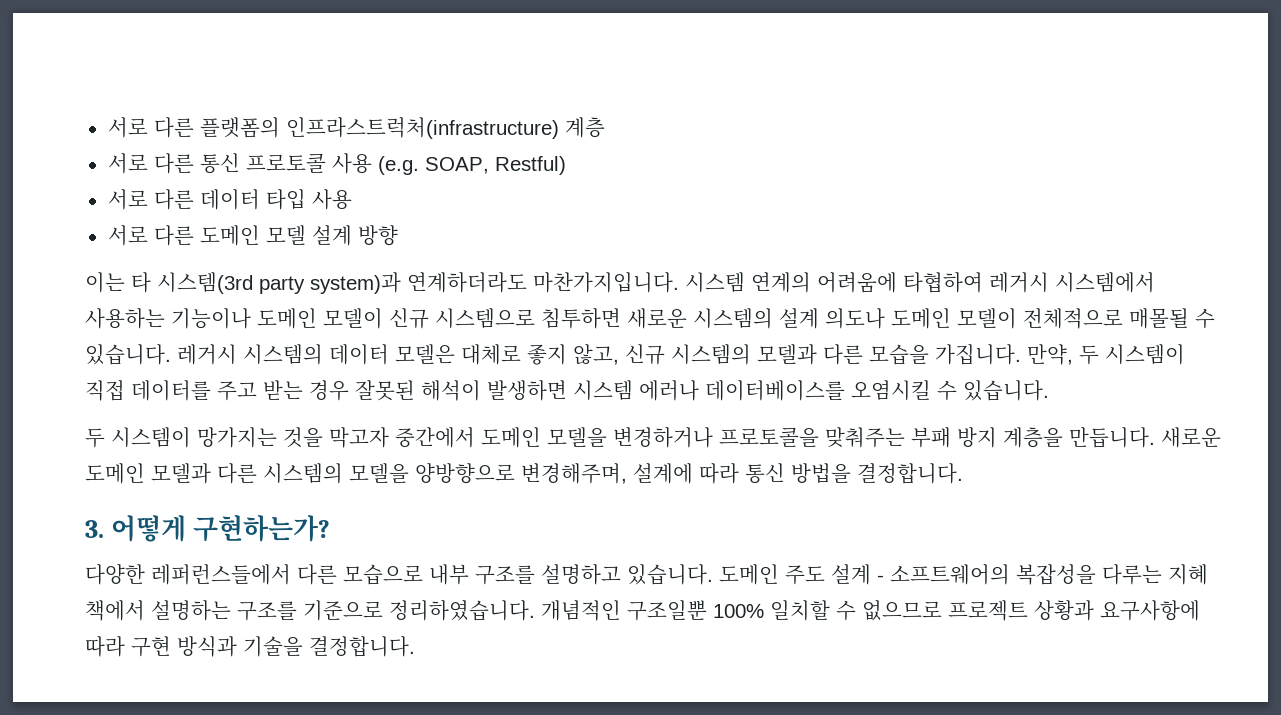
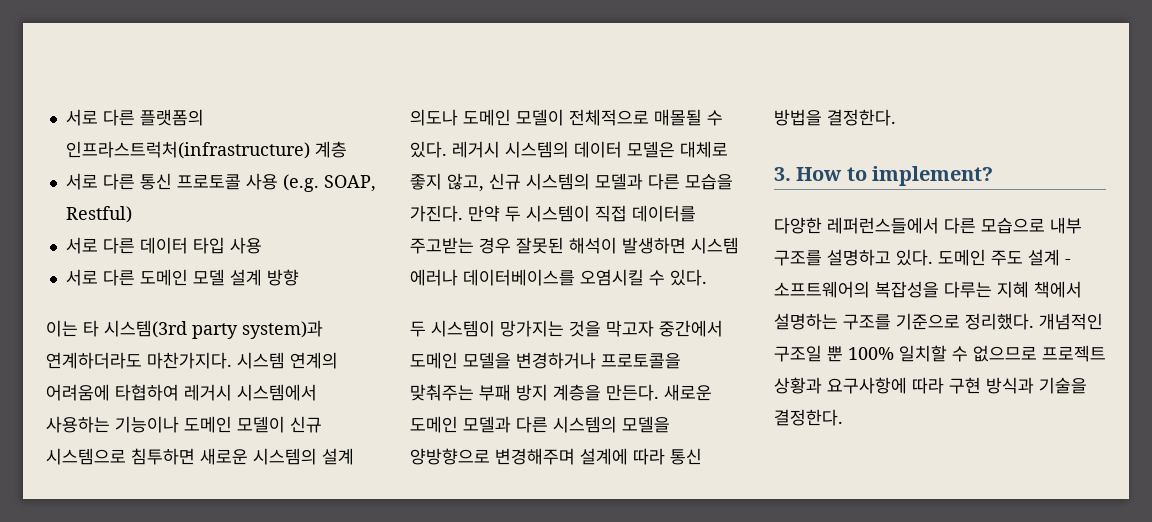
- 이는 타 시스템(3rd party system)과 연계하더라도 마찬가지입니다.
+ 이는 타 시스템(3rd party system)과 연계하더라도 마찬가지다.
- 시스템 연계의 어려움에 타협하여 레거시 시스템에서 사용하는 기능이나 도메인 모델이 신규 시스템으로 침투하면 새로운 시스템의 설계 의도나 도메인 모델이 전체적으로 매몰될 수 있습니다.
+ 시스템 연계의 어려움에 타협하여 레거시 시스템에서 사용하는 기능이나 도메인 모델이 신규 시스템으로 침투하면 새로운 시스템의 설계 의도나 도메인 모델이 전체적으로 매몰될 수 있다.
- 레거시 시스템의 데이터 모델은 대체로 좋지 않고, 신규 시스템의 모델과 다른 모습을 가집니다. 만약, 두 시스템이 직접 데이터를 주고 받는 경우 잘못된 해석이 발생하면 시스템 에러나 데이터베이스를 오염시킬 수 있습니다.
+ 레거시 시스템의 데이터 모델은 대체로 좋지 않고, 신규 시스템의 모델과 다른 모습을 가진다. 만약 두 시스템이 직접 데이터를 주고받는 경우 잘못된 해석이 발생하면 시스템 에러나 데이터베이스를 오염시킬 수 있다.
- 두 시스템이 망가지는 것을 막고자 중간에서 도메인 모델을 변경하거나 프로토콜을 맞춰주는 부패 방지 계층을 만듭니다.
+ 두 시스템이 망가지는 것을 막고자 중간에서 도메인 모델을 변경하거나 프로토콜을 맞춰주는 부패 방지 계층을 만든다.
- 새로운 도메인 모델과 다른 시스템의 모델을 양방향으로 변경해주며, 설계에 따라 통신 방법을 결정합니다.
+ 새로운 도메인 모델과 다른 시스템의 모델을 양방향으로 변경해주며 설계에 따라 통신 방법을 결정한다.
- 3. 어떻게 구현하는가?
+ 3. How to implement?
- 다양한 레퍼런스들에서 다른 모습으로 내부 구조를 설명하고 있습니다.
+ 다양한 레퍼런스들에서 다른 모습으로 내부 구조를 설명하고 있다.
- 도메인 주도 설계 - 소프트웨어의 복잡성을 다루는 지혜 책에서 설명하는 구조를 기준으로 정리하였습니다. 개념적인 구조일뿐 100% 일치할 수 없으므로 프로젝트 상황과 요구사항에 따라 구현 방식과 기술을 결정합니다.
+ 도메인 주도 설계 - 소프트웨어의 복잡성을 다루는 지혜 책에서 설명하는 구조를 기준으로 정리했다. 개념적인 구조일 뿐 100% 일치할 수 없으므로 프로젝트 상황과 요구사항에 따라 구현 방식과 기술을 결정한다.

